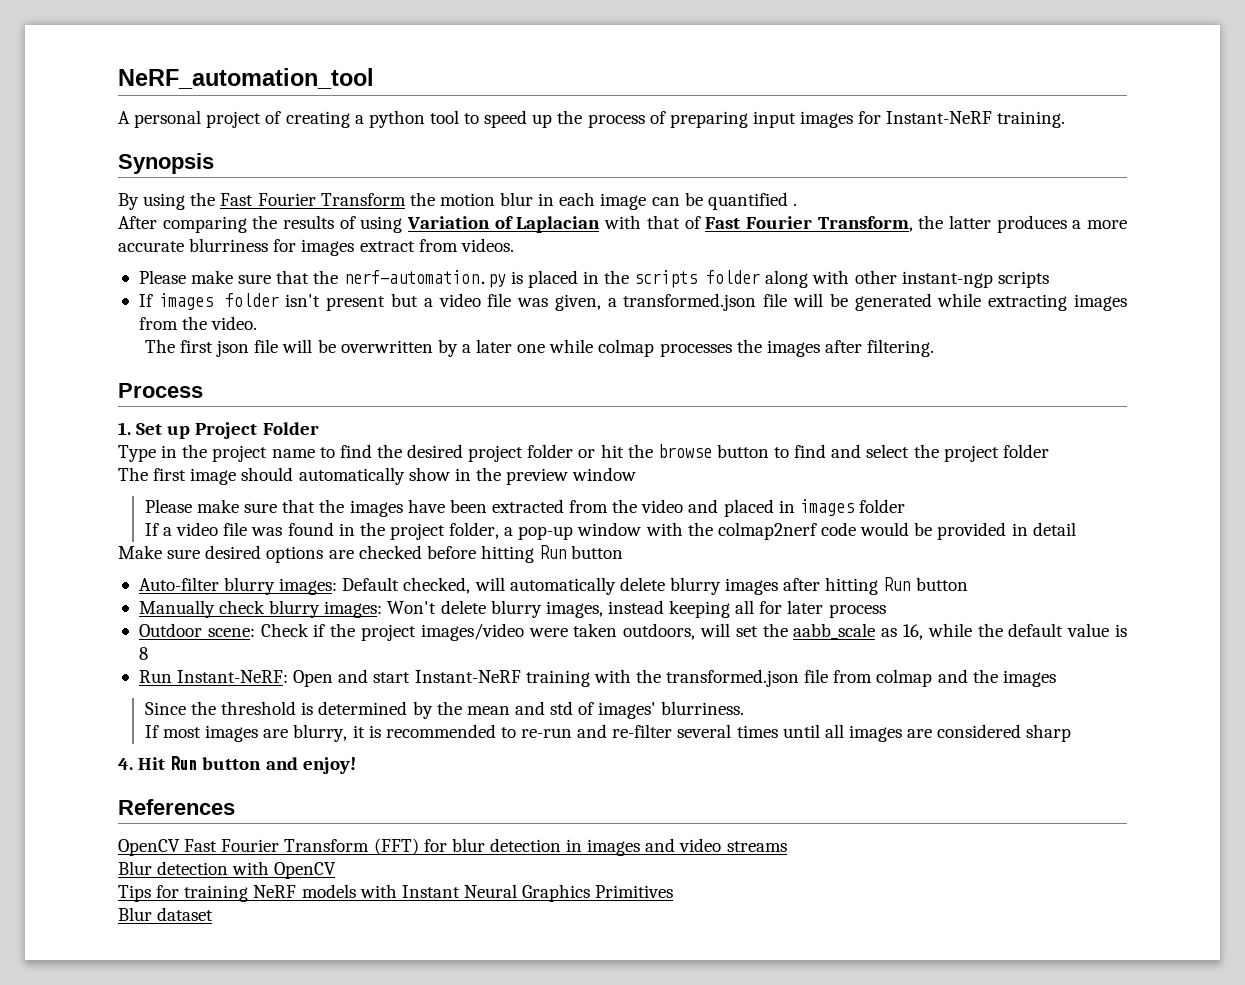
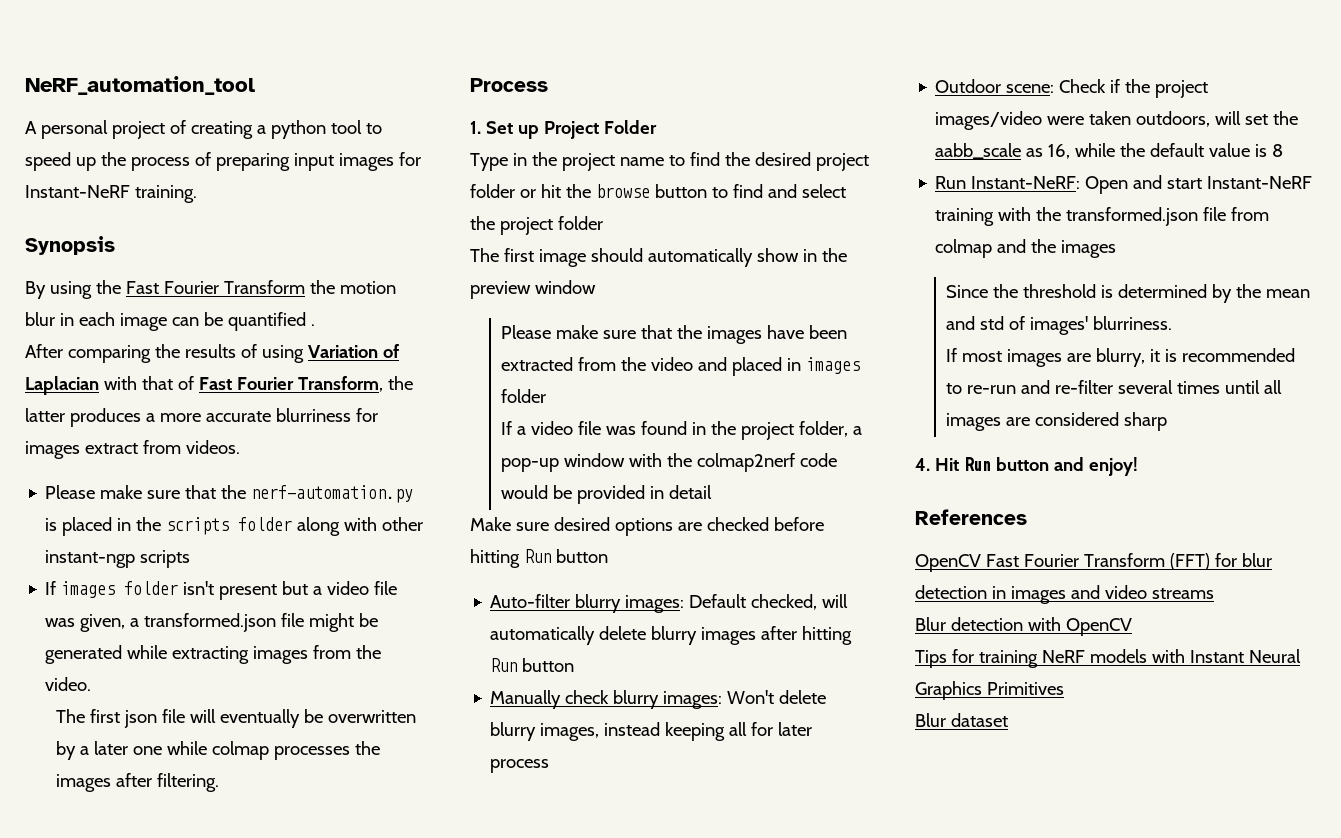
- If images folder isn't present but a video file was given, a transformed.json file will be generated while extracting images from the video.
+ If images folder isn't present but a video file was given, a transformed.json file might be generated while extracting images from the video.
- The first json file will be overwritten by a later one while colmap processes the images after filtering.
+ The first json file will eventually be overwritten by a later one while colmap processes the images after filtering.

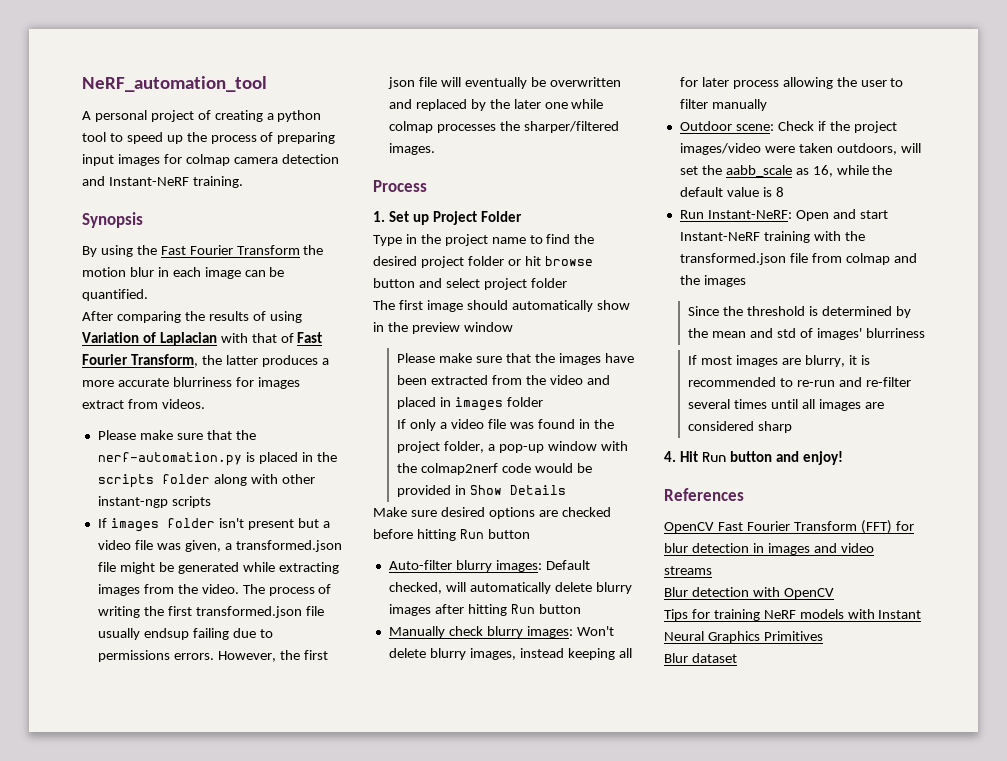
- A personal project of creating a python tool to speed up the process of preparing input images for Instant-NeRF training.
+ A personal project of creating a python tool to speed up the process of preparing input images for colmap camera detection and Instant-NeRF training.
- By using the Fast Fourier Transform the motion blur in each image can be quantified .
+ By using the Fast Fourier Transform the motion blur in each image can be quantified.
- If images folder isn't present but a video file was given, a transformed.json file might be generated while extracting images from the video.
- The first json file will eventually be overwritten by a later one while colmap processes the images after filtering.
+ If images folder isn't present but a video file was given, a transformed.json file might be generated while extracting images from the video. The process of writing the first transformed.json file usually endsup failing due to permissions errors. However, the first json file will eventually be overwritten and replaced by the later one while colmap processes the sharper/filtered images.
- Type in the project name to find the desired project folder or hit the browse button to find and select the project folder
+ Type in the project name to find the desired project folder or hit browse button and select project folder
- If a video file was found in the project folder, a pop-up window with the colmap2nerf code would be provided in detail
+ If only a video file was found in the project folder, a pop-up window with the colmap2nerf code would be provided in Show Details
- Manually check blurry images: Won't delete blurry images, instead keeping all for later process
+ Manually check blurry images: Won't delete blurry images, instead keeping all for later process allowing the user to filter manually
- Since the threshold is determined by the mean and std of images' blurriness.
+ Since the threshold is determined by the mean and std of images' blurriness

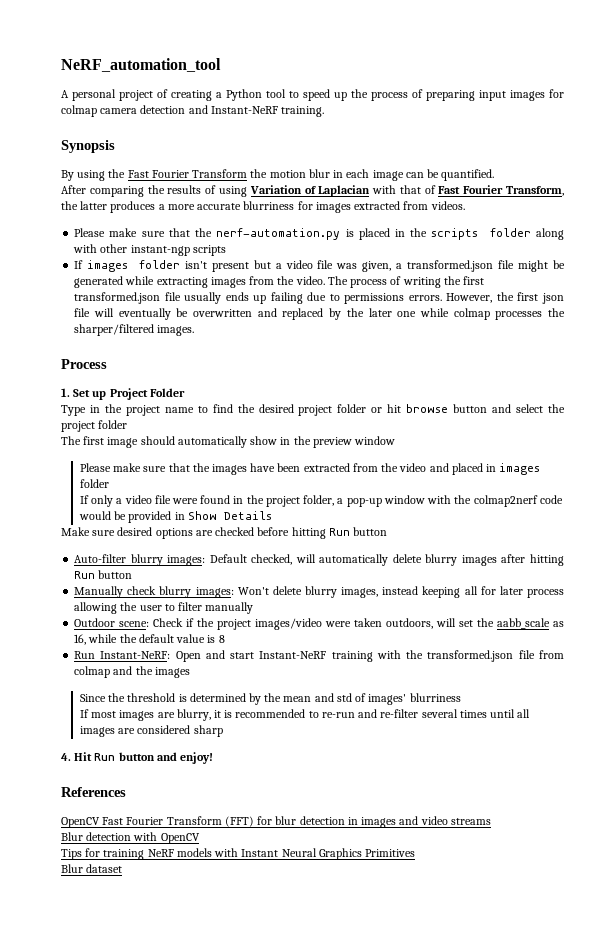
- A personal project of creating a python tool to speed up the process of preparing input images for colmap camera detection and Instant-NeRF training.
+ A personal project of creating a Python tool to speed up the process of preparing input images for colmap camera detection and Instant-NeRF training.
- After comparing the results of using Variation of Laplacian with that of Fast Fourier Transform, the latter produces a more accurate blurriness for images extract from videos.
+ After comparing the results of using Variation of Laplacian with that of Fast Fourier Transform, the latter produces a more accurate blurriness for images extracted from videos.
- The process of writing the first transformed.json file usually endsup failing due to permissions errors.
+ The process of writing the first transformed.json file usually ends up failing due to permissions errors.
- Type in the project name to find the desired project folder or hit browse button and select project folder
+ Type in the project name to find the desired project folder or hit browse button and select the project folder
- If only a video file was found in the project folder, a pop-up window with the colmap2nerf code would be provided in Show Details
+ If only a video file were found in the project folder, a pop-up window with the colmap2nerf code would be provided in Show Details

